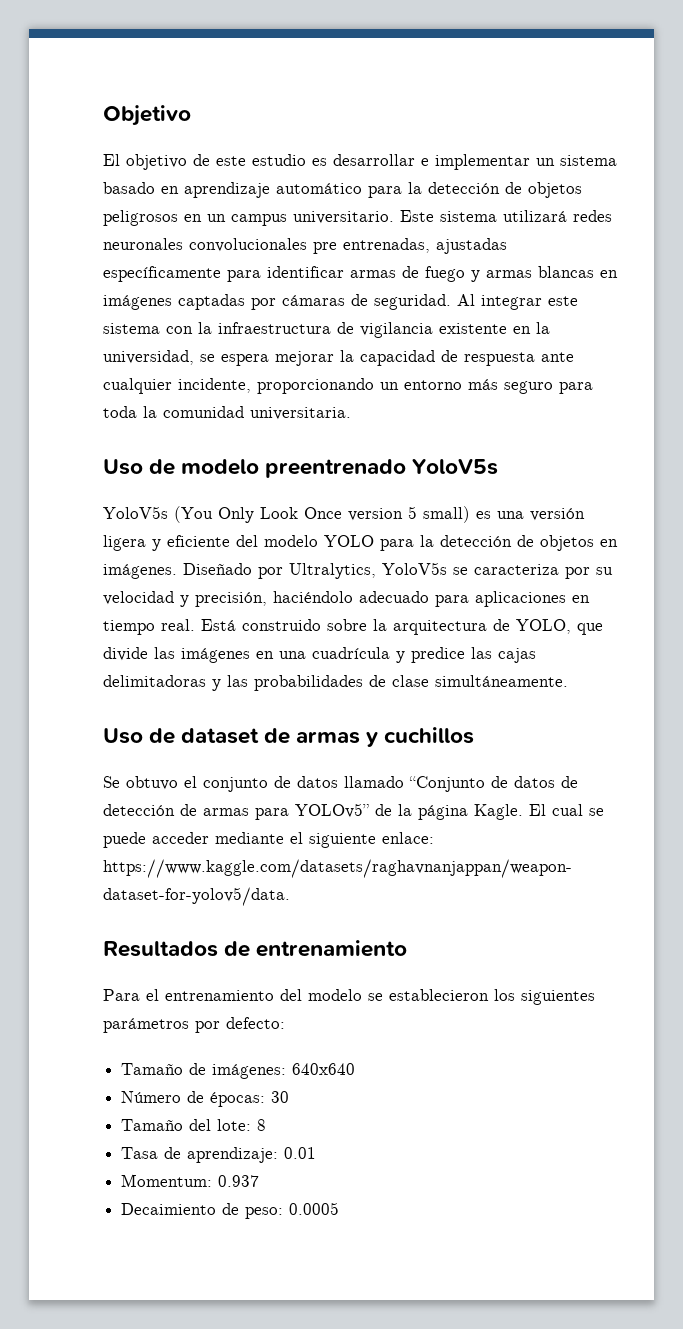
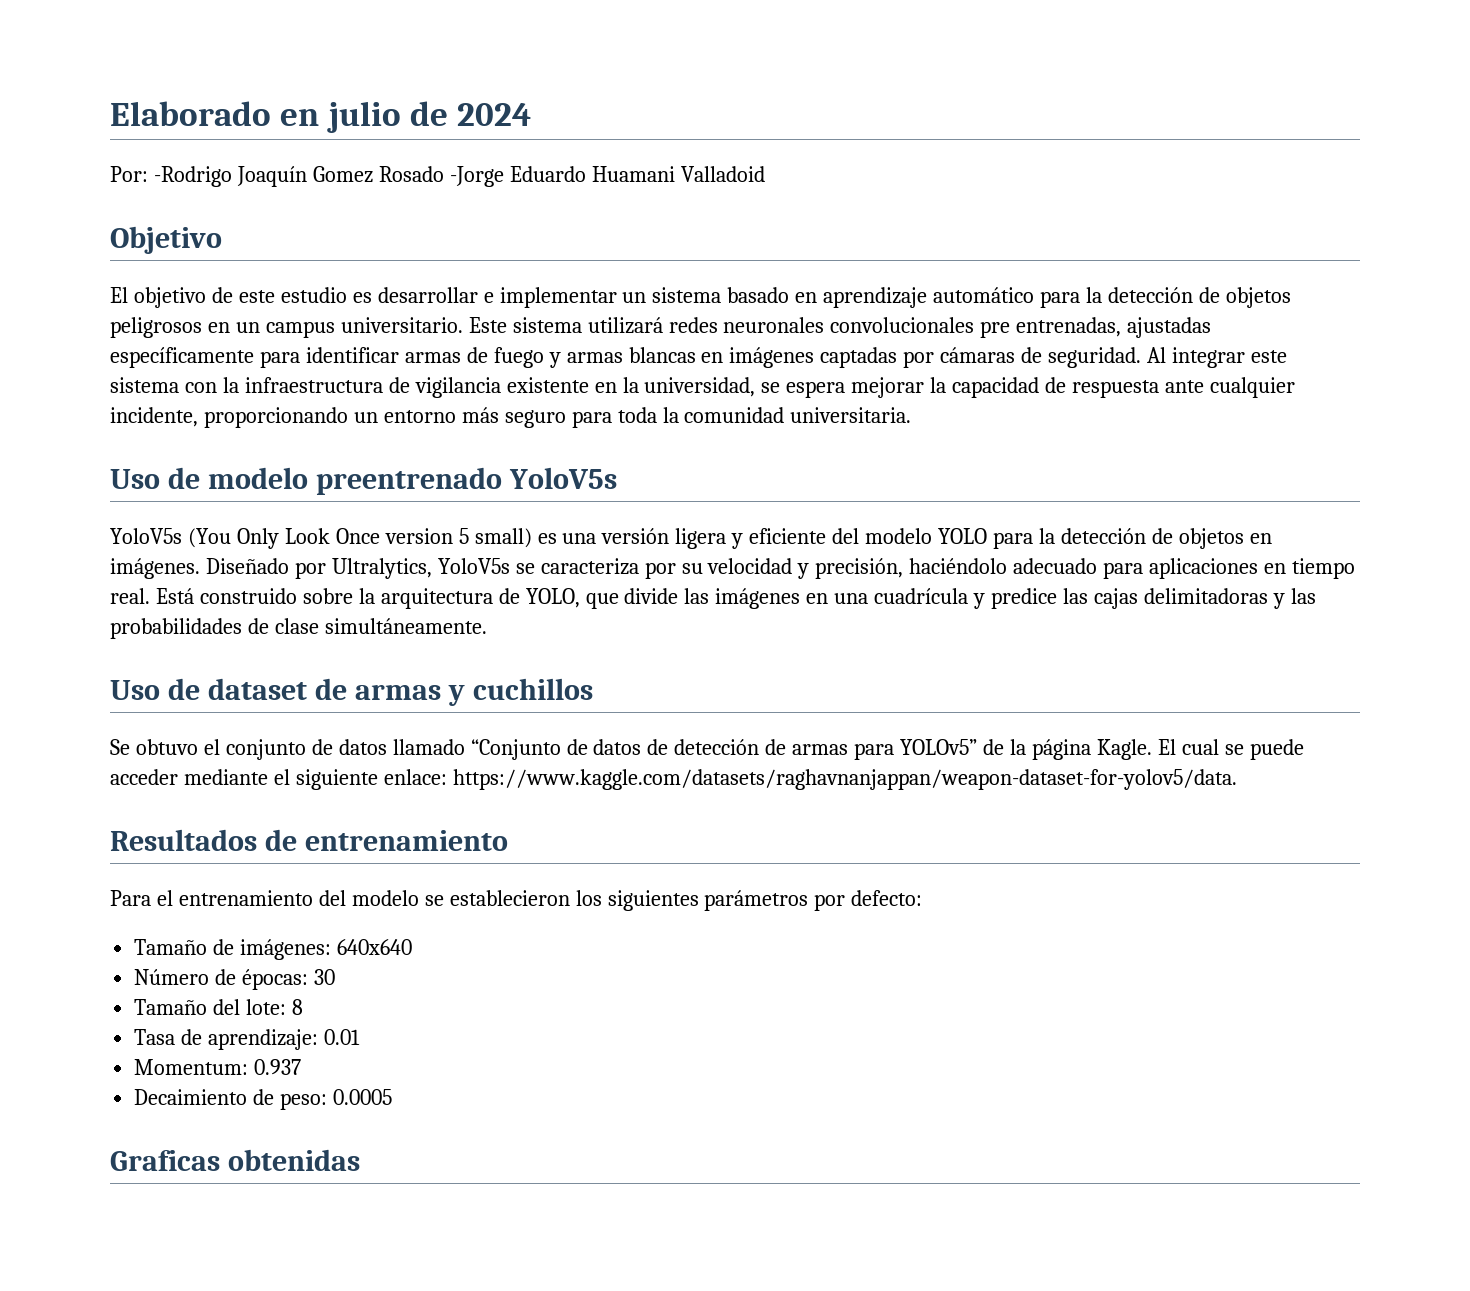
+ Elaborado en julio de 2024
+ Por: -Rodrigo Joaquín Gomez Rosado -Jorge Eduardo Huamani Valladoid
+ Graficas obtenidas

